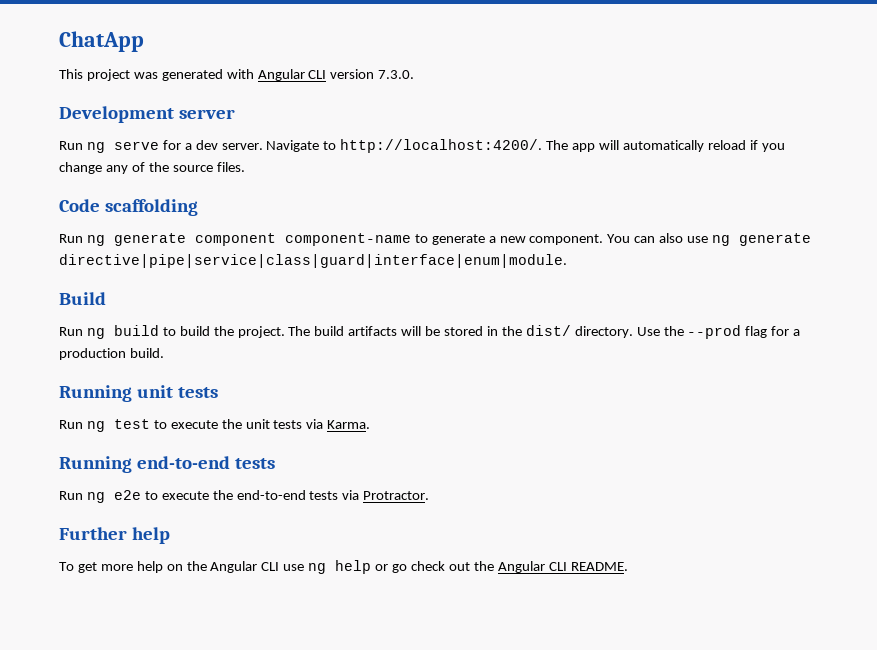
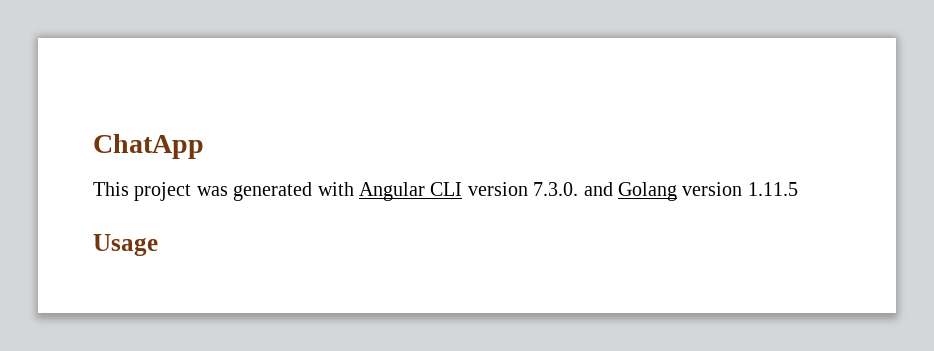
- This project was generated with Angular CLI version 7.3.0.
- Development server
- Run ng serve for a dev server. Navigate to http://localhost:4200/. The app will automatically reload if you change any of the source files.
- Code scaffolding
- Run ng generate component component-name to generate a new component. You can also use ng generate directive|pipe|service|class|guard|interface|enum|module.
- Build
- Run ng build to build the project. The build artifacts will be stored in the dist/ directory. Use the --prod flag for a production build.
- Running unit tests
- Run ng test to execute the unit tests via Karma.
- Running end-to-end tests
- Run ng e2e to execute the end-to-end tests via Protractor.
- Further help
- To get more help on the Angular CLI use ng help or go check out the Angular CLI README.
+ This project was generated with Angular CLI version 7.3.0. and Golang version 1.11.5
+ Usage

